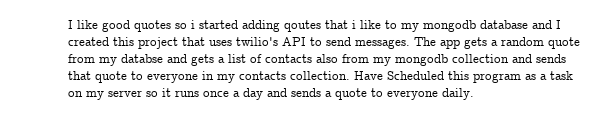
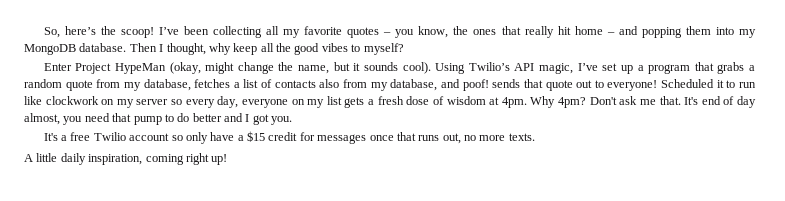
- I like good quotes so i started adding qoutes that i like to my mongodb database and I created this project that uses twilio's API to send messages. The app gets a random quote from my databse and gets a list of contacts also from my mongodb collection and sends that quote to everyone in my contacts collection. Have Scheduled this program as a task on my server so it runs once a day and sends a quote to everyone daily.
+ So, here’s the scoop! I’ve been collecting all my favorite quotes – you know, the ones that really hit home – and popping them into my MongoDB database. Then I thought, why keep all the good vibes to myself?
+ Enter Project HypeMan (okay, might change the name, but it sounds cool). Using Twilio’s API magic, I’ve set up a program that grabs a random quote from my database, fetches a list of contacts also from my database, and poof! sends that quote out to everyone! Scheduled it to run like clockwork on my server so every day, everyone on my list gets a fresh dose of wisdom at 4pm. Why 4pm? Don't ask me that. It's end of day almost, you need that pump to do better and I got you.
+ It's a free Twilio account so only have a $15 credit for messages once that runs out, no more texts.
+ A little daily inspiration, coming right up!

